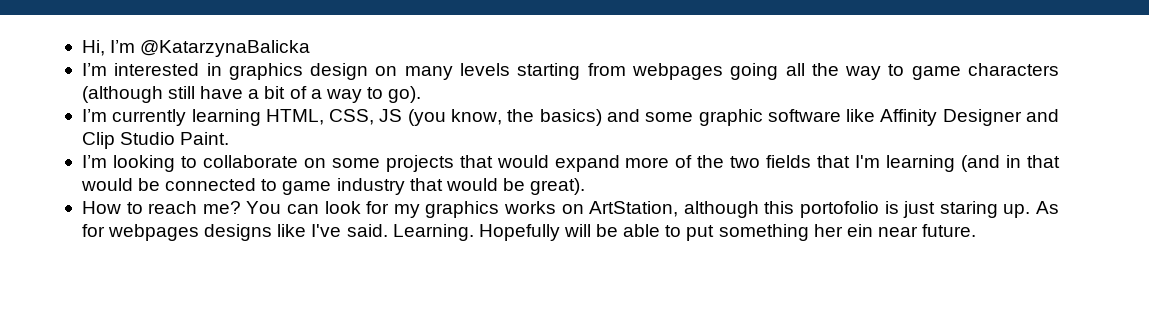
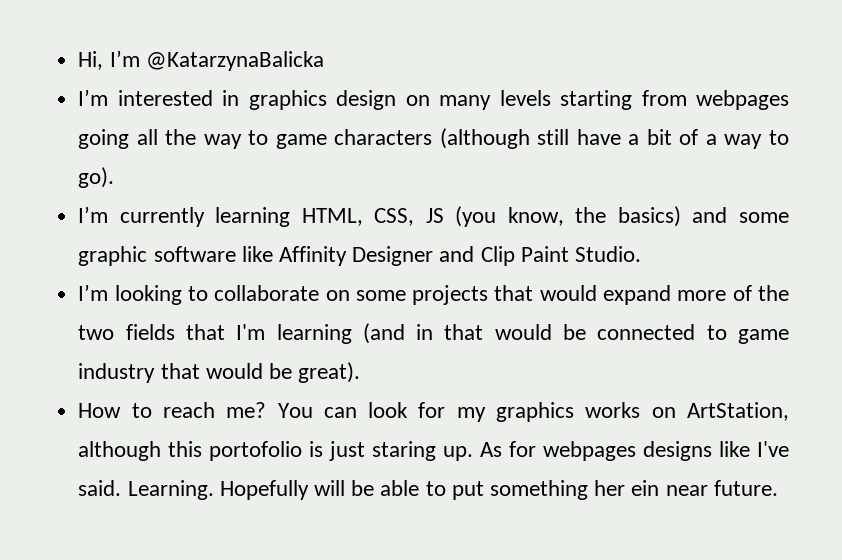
- I’m currently learning HTML, CSS, JS (you know, the basics) and some graphic software like Affinity Designer and Clip Studio Paint.
+ I’m currently learning HTML, CSS, JS (you know, the basics) and some graphic software like Affinity Designer and Clip Paint Studio.

